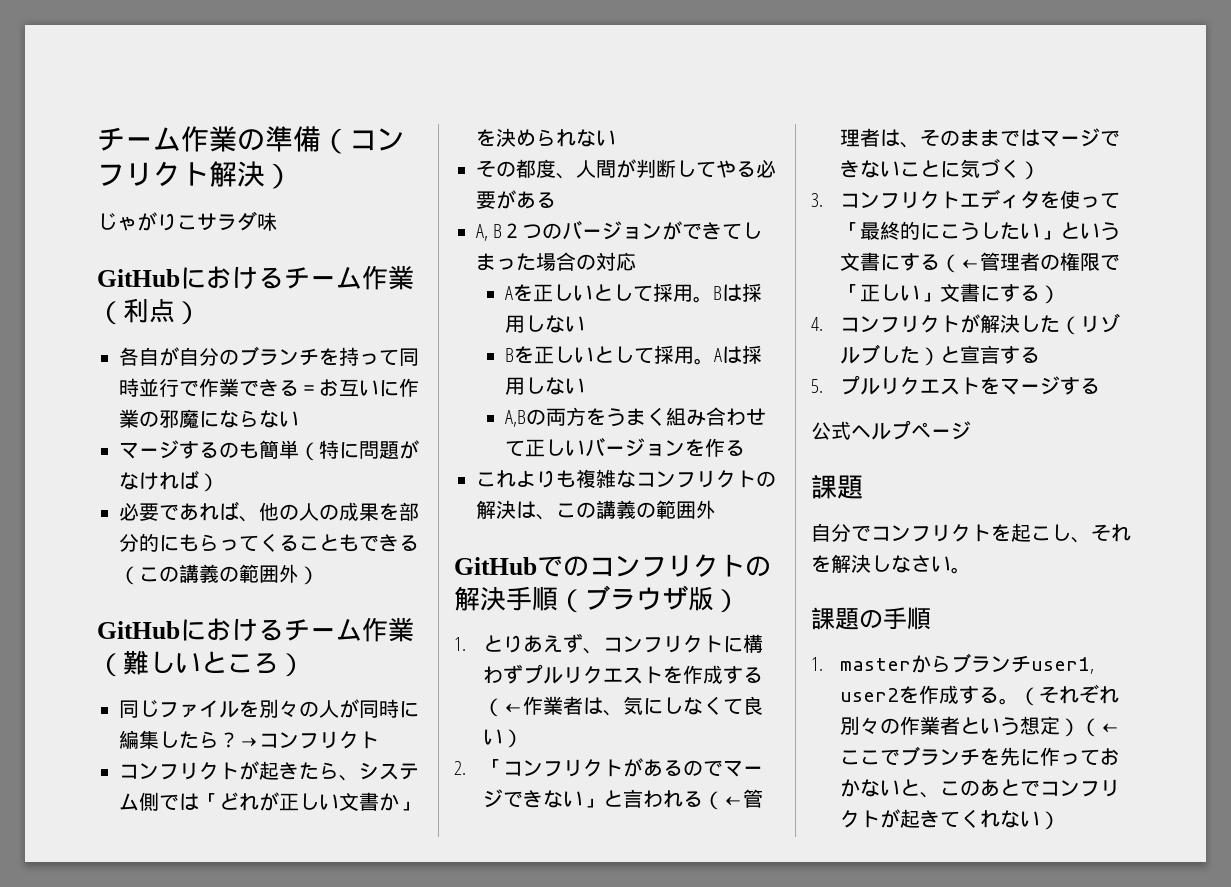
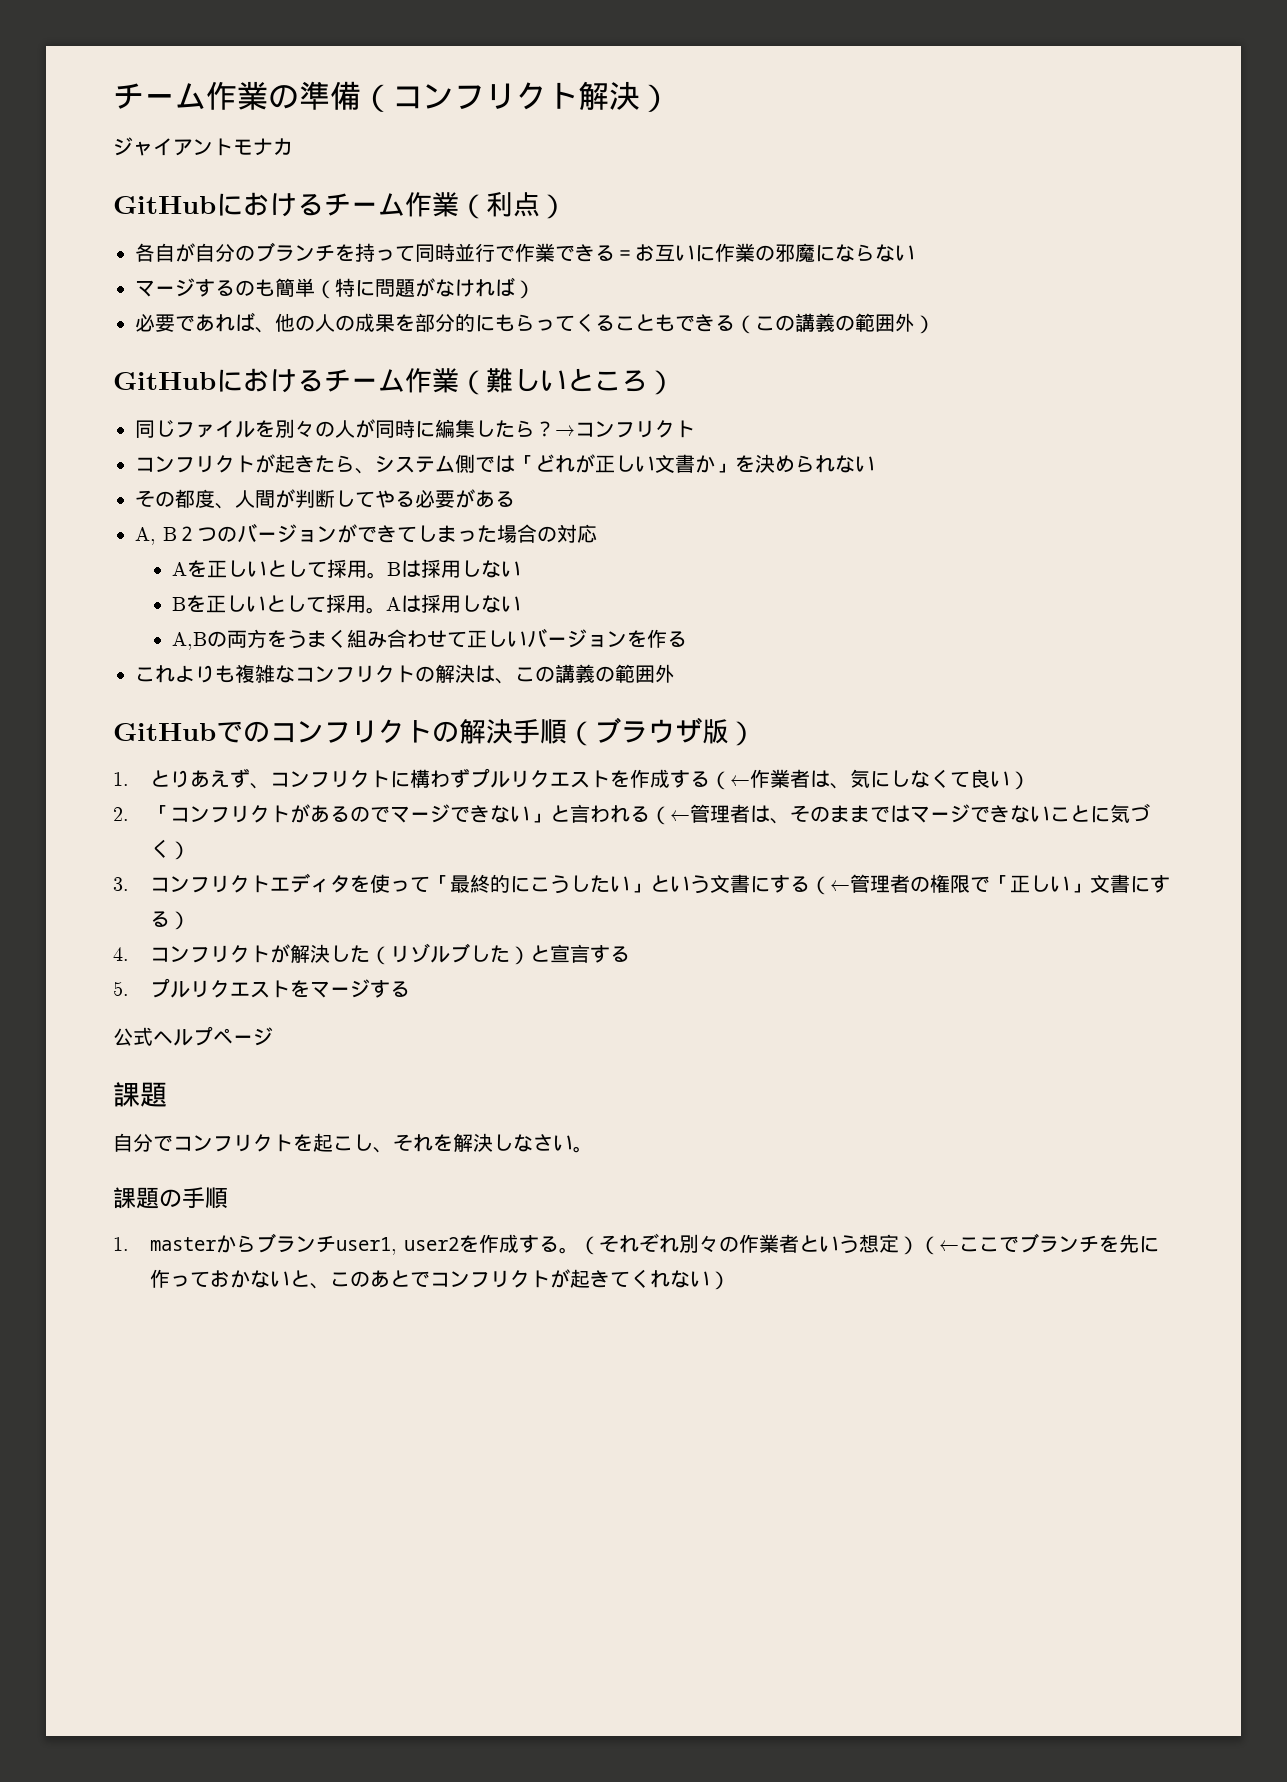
- じゃがりこサラダ味
+ ジャイアントモナカ

